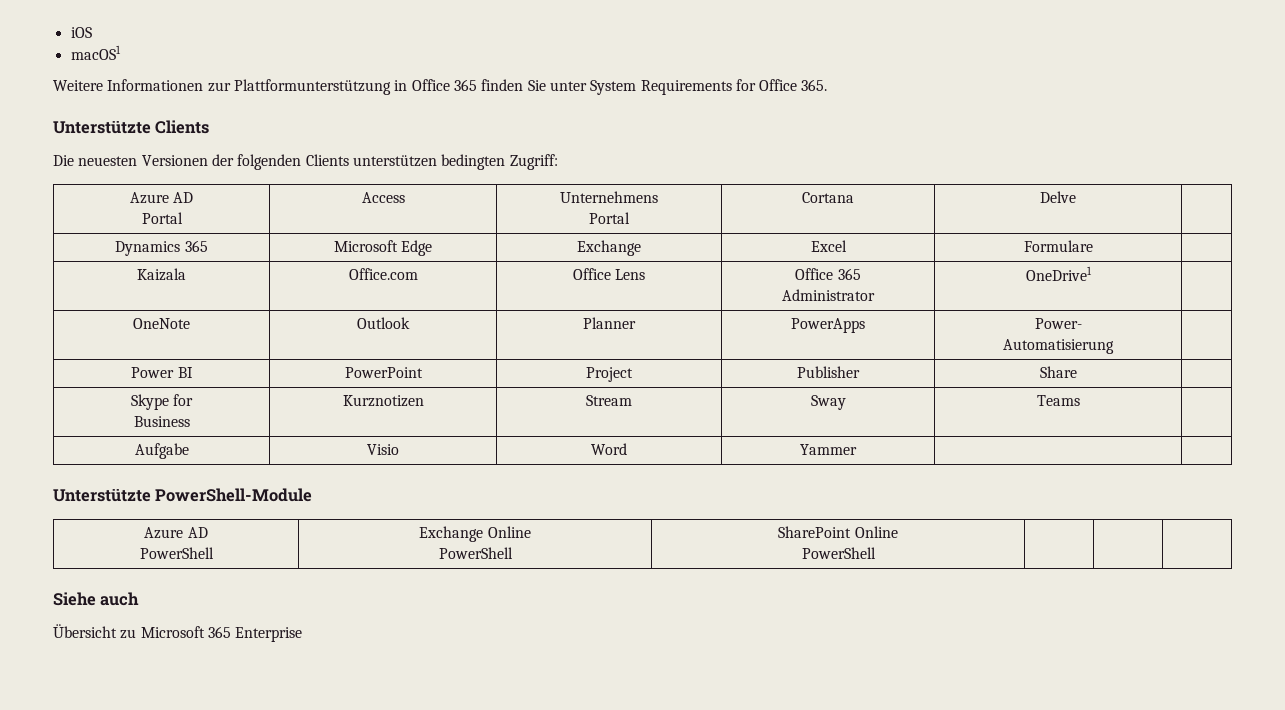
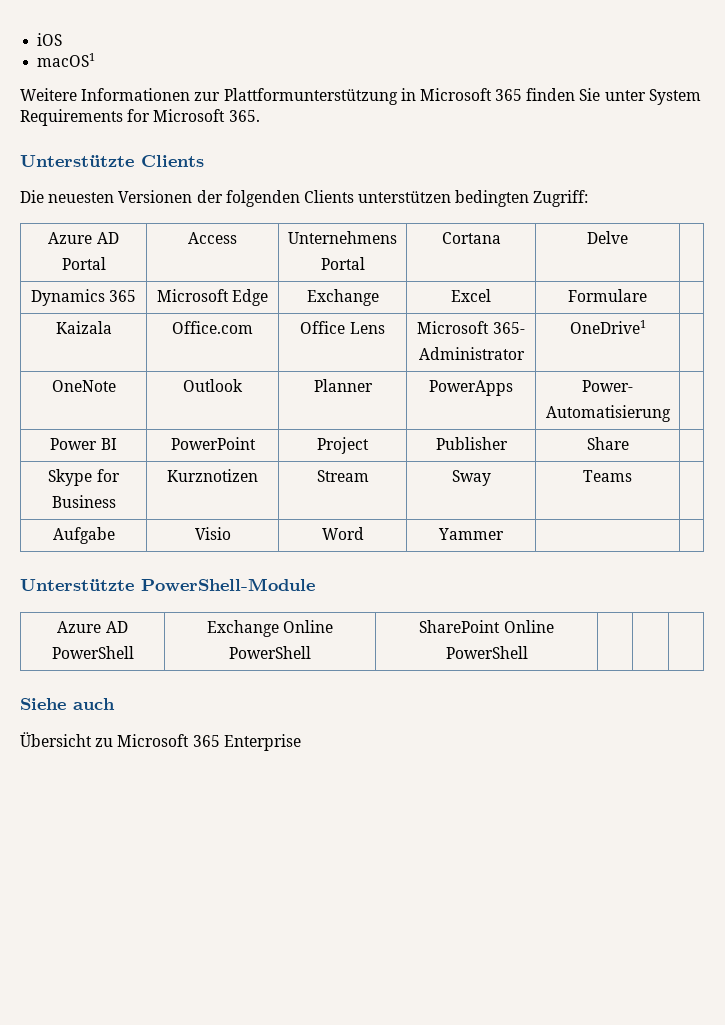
- Weitere Informationen zur Plattformunterstützung in Office 365 finden Sie unter System Requirements for Office 365.
+ Weitere Informationen zur Plattformunterstützung in Microsoft 365 finden Sie unter System Requirements for Microsoft 365.
- Kaizala | Office.com | Office Lens | Office 365
+ Kaizala | Office.com | Office Lens | Microsoft 365-

